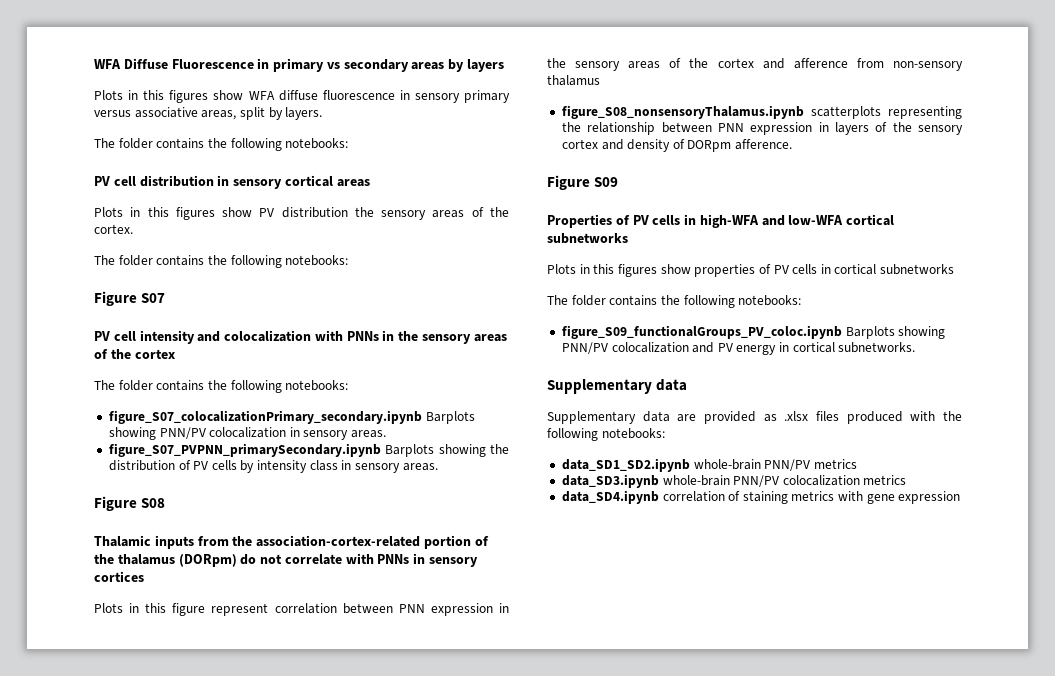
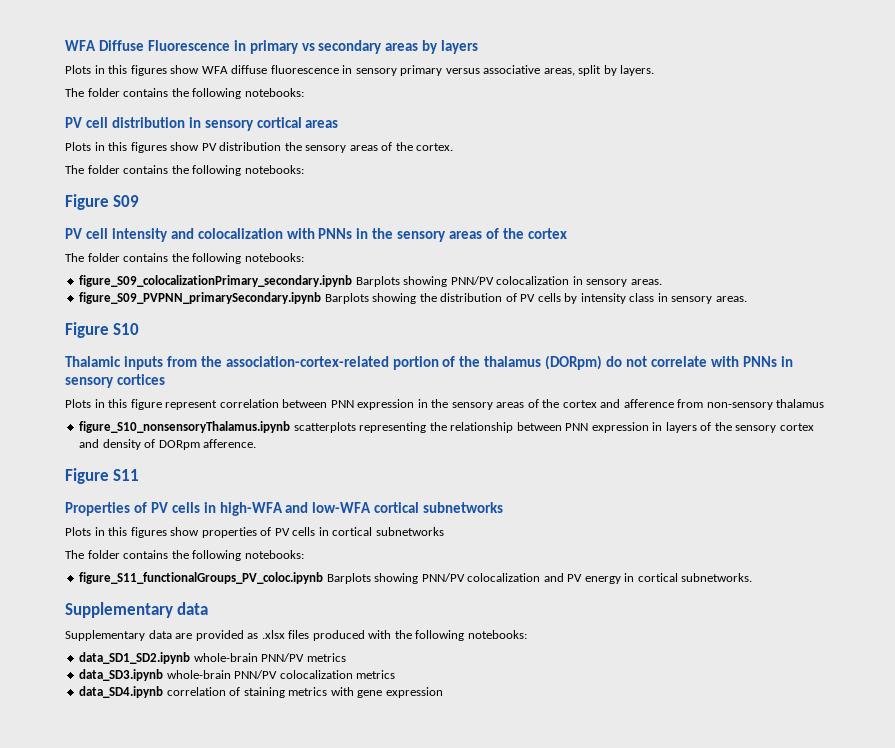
- Figure S07
+ Figure S09
- figure_S07_colocalizationPrimary_secondary.ipynb Barplots showing PNN/PV colocalization in sensory areas.
+ figure_S09_colocalizationPrimary_secondary.ipynb Barplots showing PNN/PV colocalization in sensory areas.
- figure_S07_PVPNN_primarySecondary.ipynb Barplots showing the distribution of PV cells by intensity class in sensory areas.
+ figure_S09_PVPNN_primarySecondary.ipynb Barplots showing the distribution of PV cells by intensity class in sensory areas.
- Figure S08
+ Figure S10
- figure_S08_nonsensoryThalamus.ipynb scatterplots representing the relationship between PNN expression in layers of the sensory cortex and density of DORpm afference.
+ figure_S10_nonsensoryThalamus.ipynb scatterplots representing the relationship between PNN expression in layers of the sensory cortex and density of DORpm afference.
- Figure S09
+ Figure S11
- figure_S09_functionalGroups_PV_coloc.ipynb Barplots showing PNN/PV colocalization and PV energy in cortical subnetworks.
+ figure_S11_functionalGroups_PV_coloc.ipynb Barplots showing PNN/PV colocalization and PV energy in cortical subnetworks.

